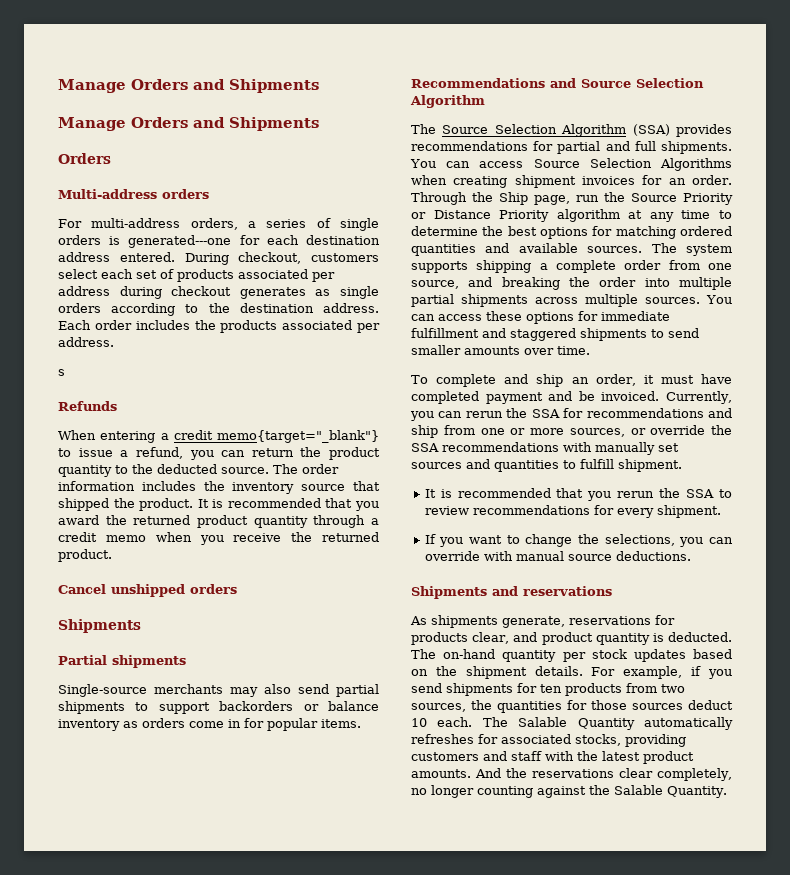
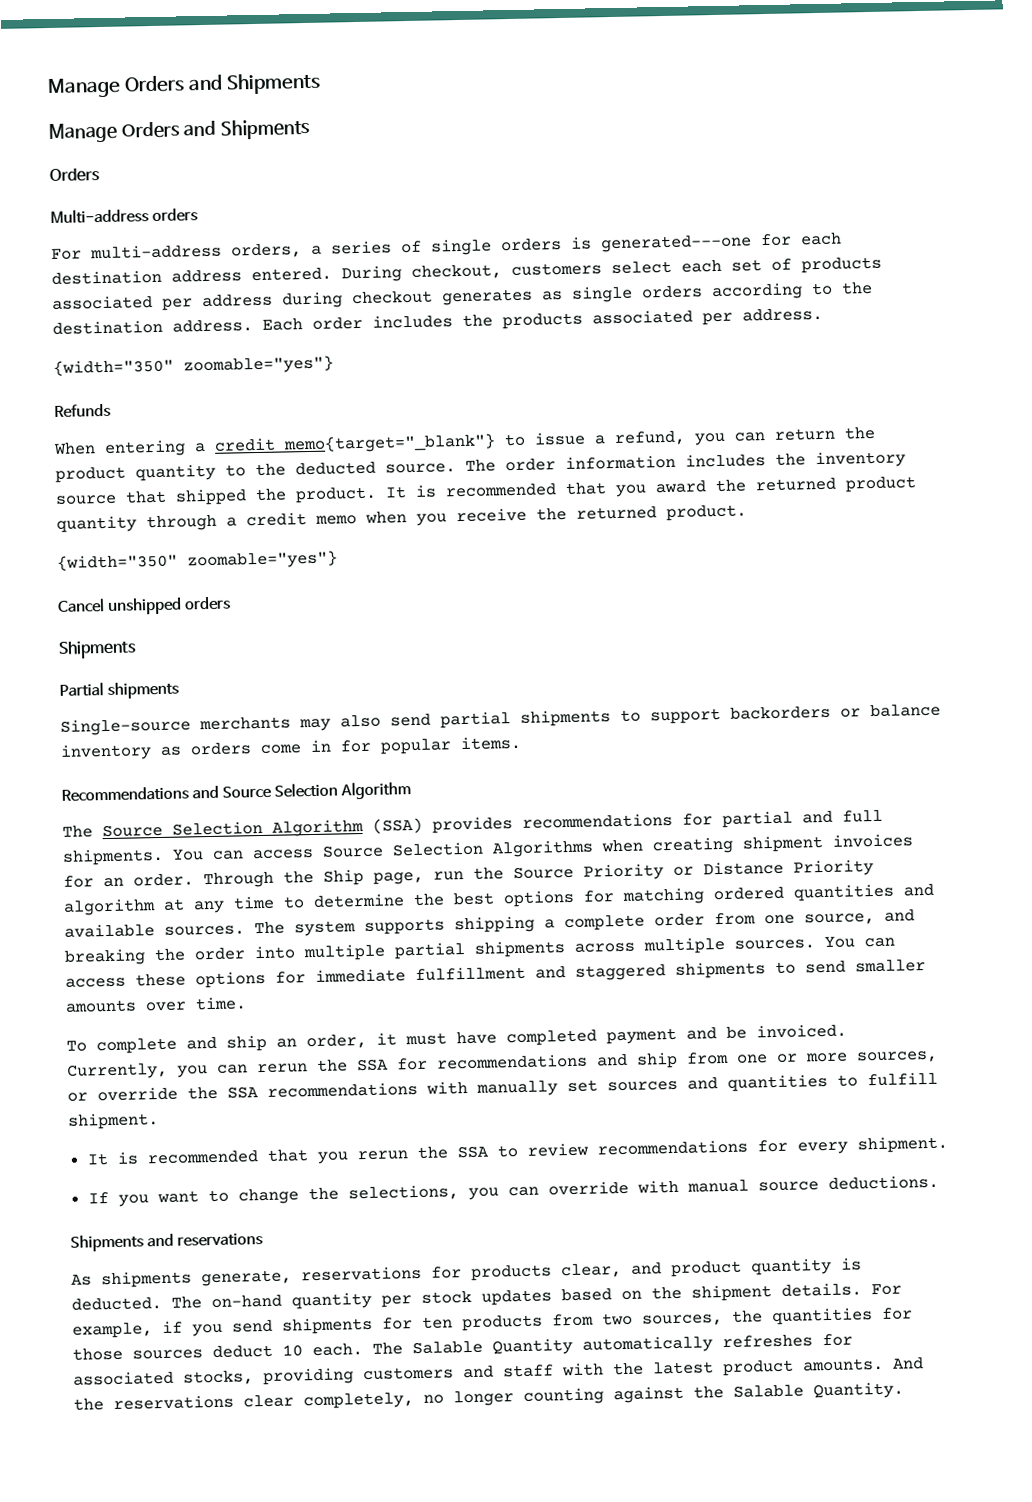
  Each order includes the products associated per address.
- s
+ {width="350" zoomable="yes"}
  It is recommended that you award the returned product quantity through a credit memo when you receive the returned product.
+ {width="350" zoomable="yes"}

